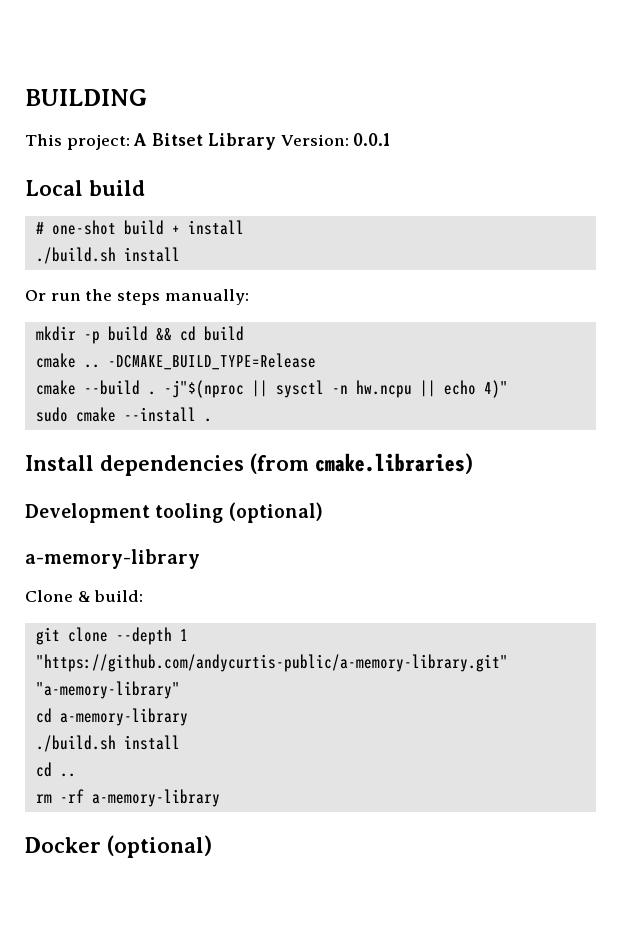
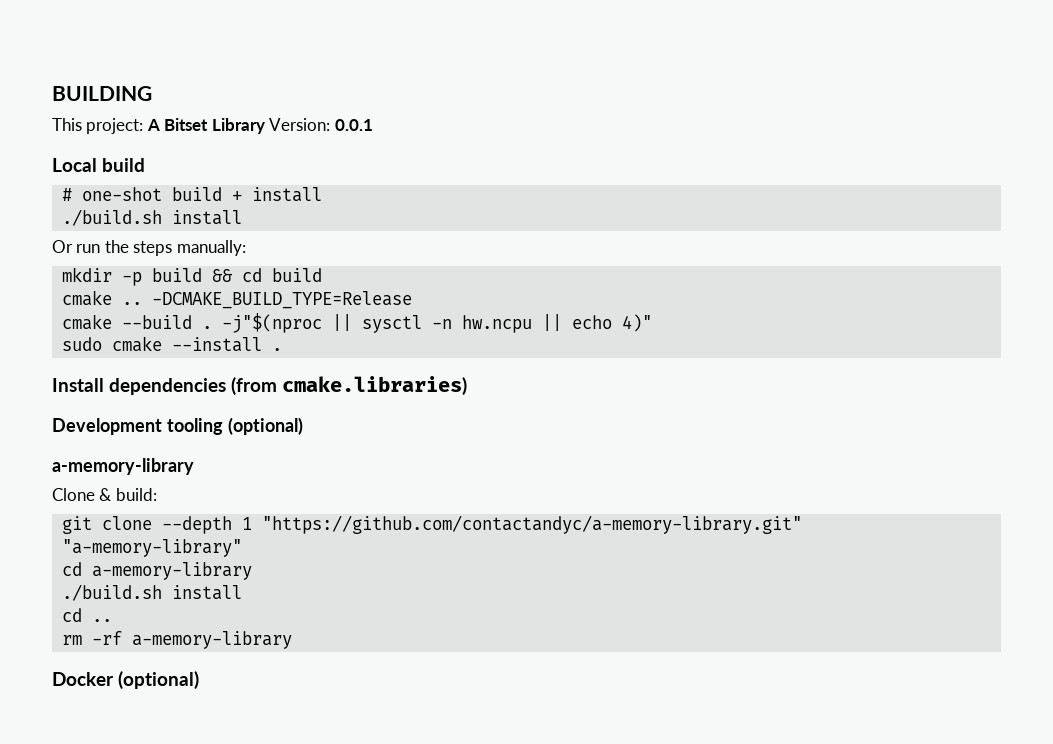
- git clone --depth 1 "https://github.com/andycurtis-public/a-memory-library.git" "a-memory-library"
+ git clone --depth 1 "https://github.com/contactandyc/a-memory-library.git" "a-memory-library"

